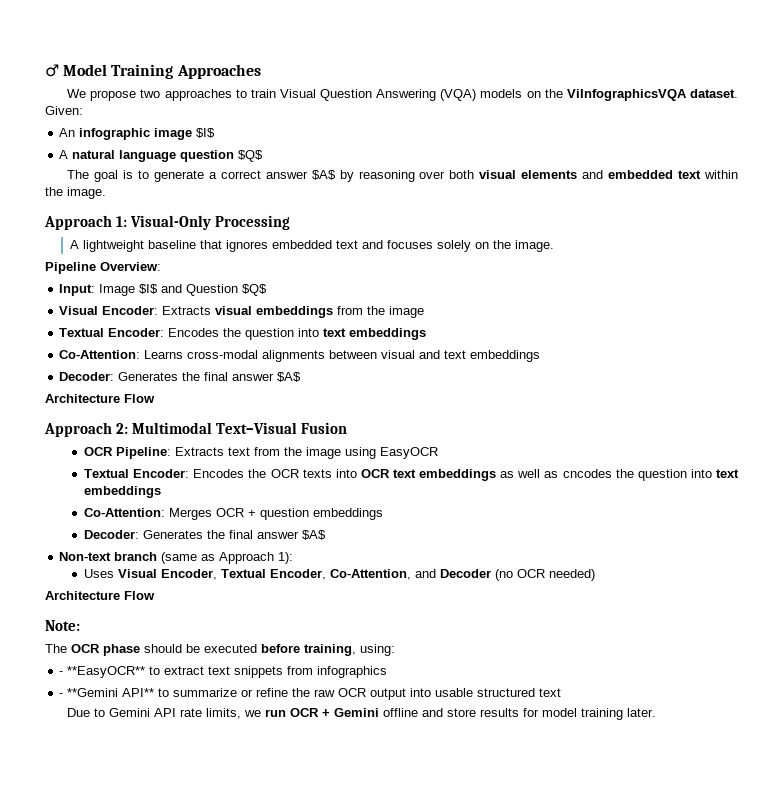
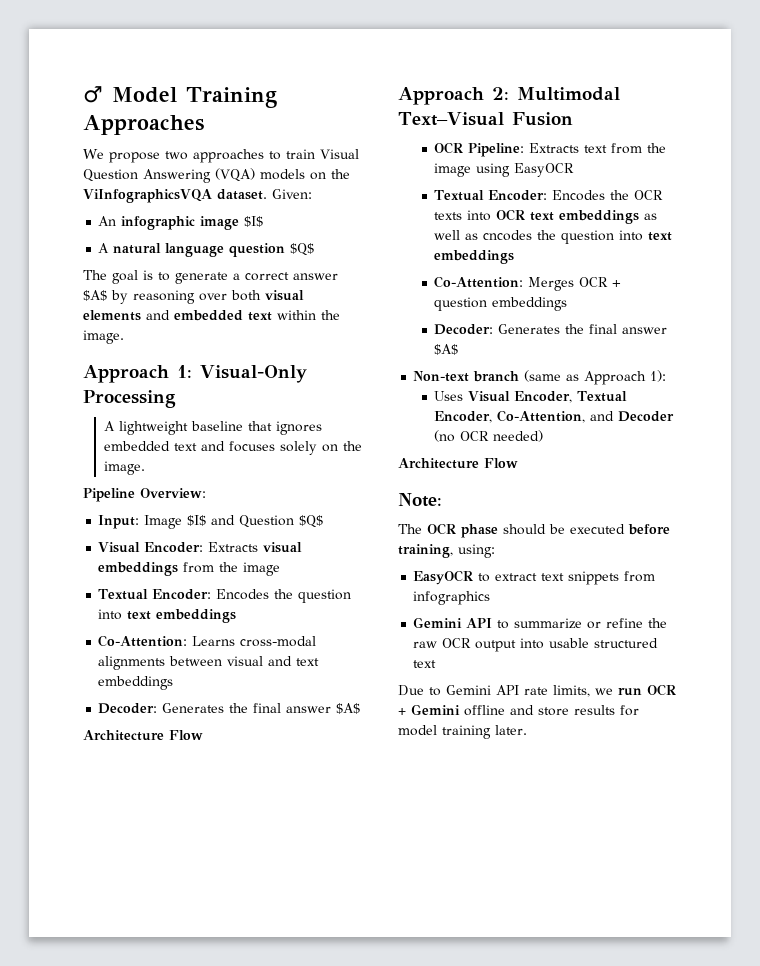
- - **EasyOCR** to extract text snippets from infographics
+ EasyOCR to extract text snippets from infographics
- - **Gemini API** to summarize or refine the raw OCR output into usable structured text
+ Gemini API to summarize or refine the raw OCR output into usable structured text

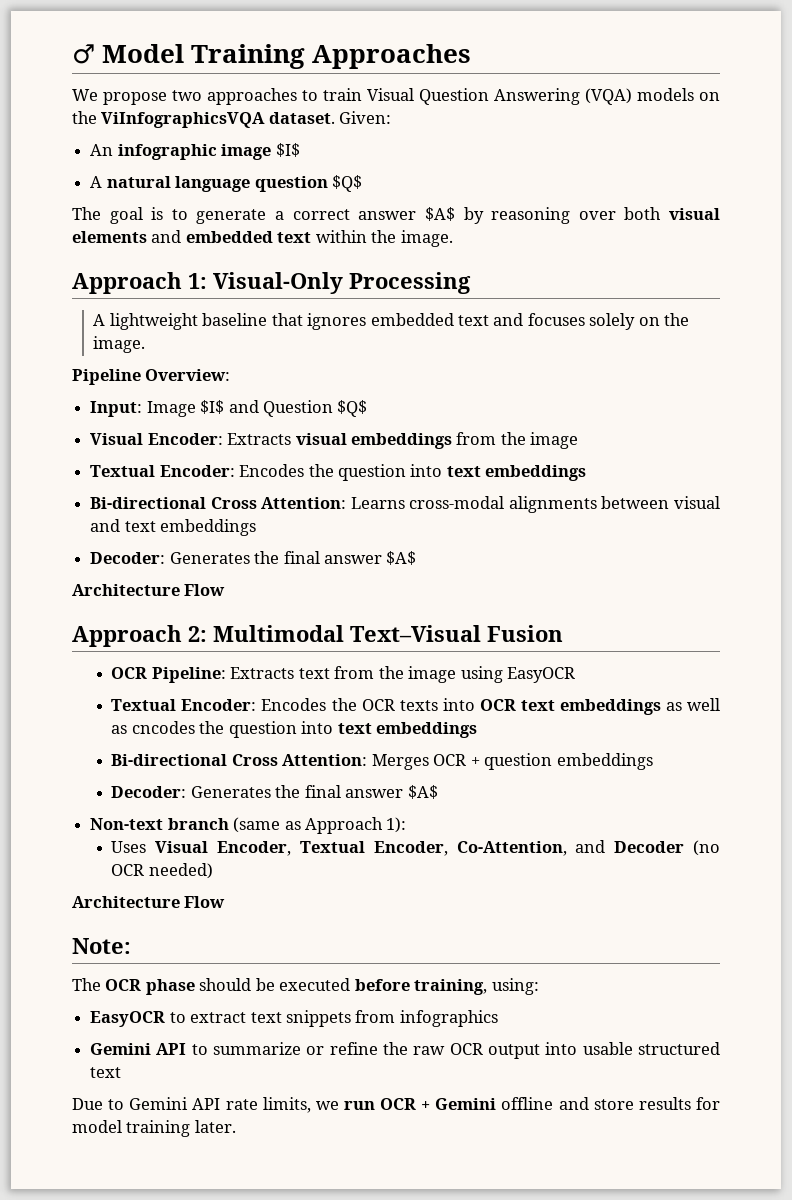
- Co-Attention: Learns cross-modal alignments between visual and text embeddings
+ Bi-directional Cross Attention: Learns cross-modal alignments between visual and text embeddings
- Co-Attention: Merges OCR + question embeddings
+ Bi-directional Cross Attention: Merges OCR + question embeddings

